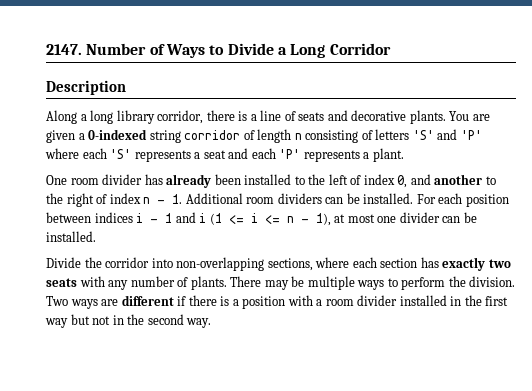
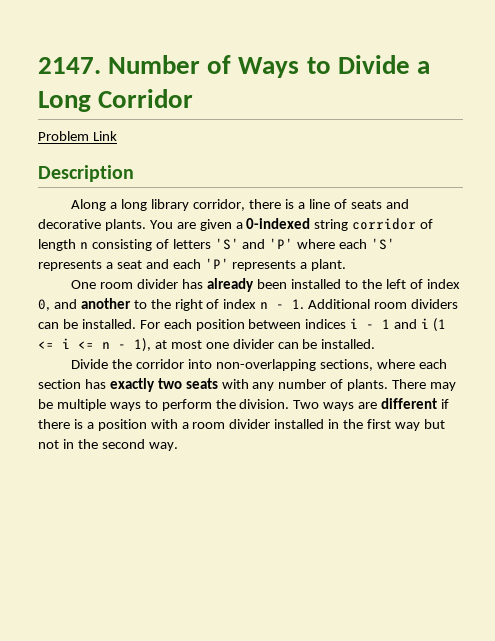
+ Problem Link

